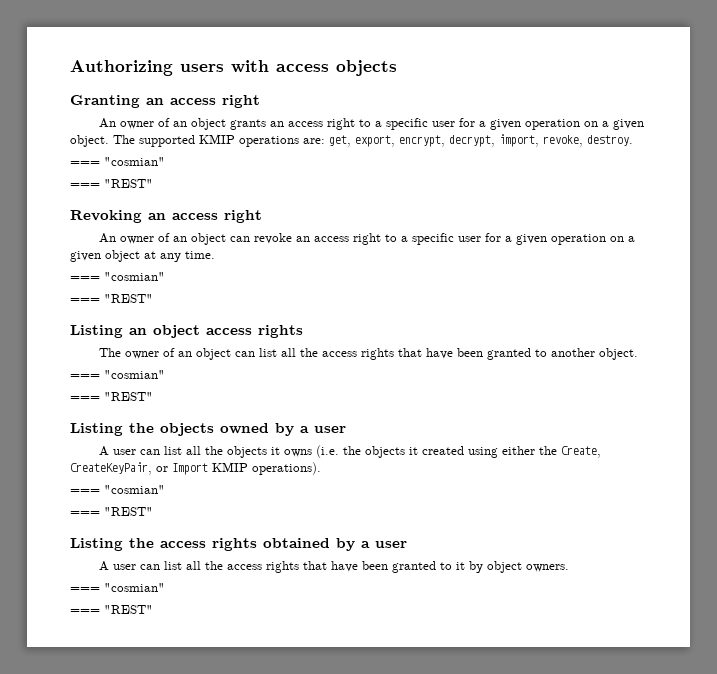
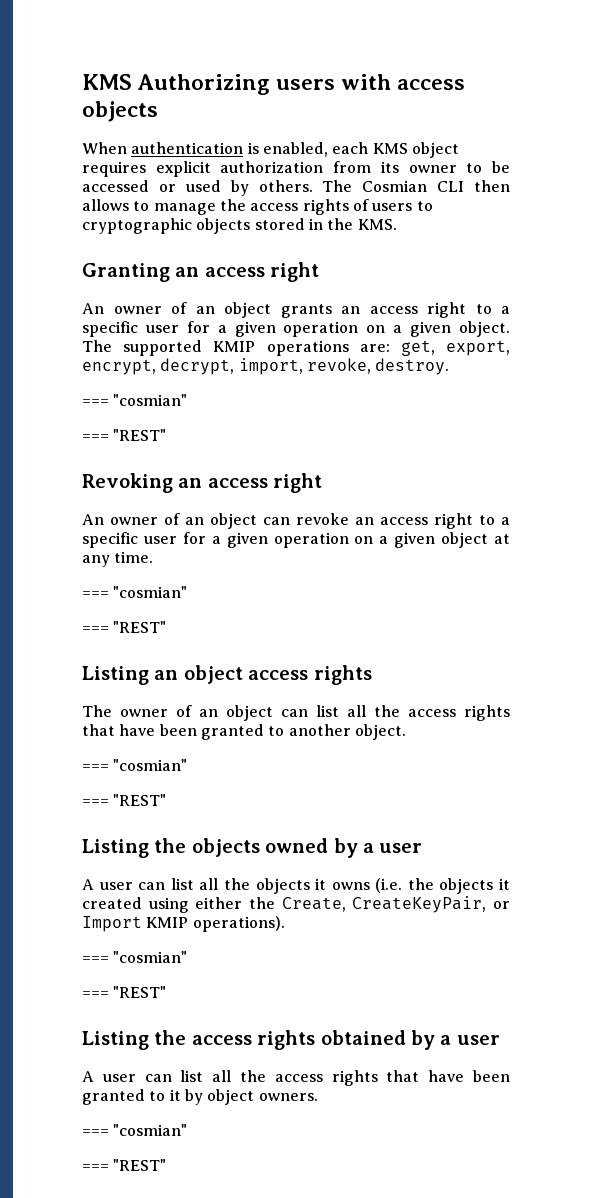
- Authorizing users with access objects
+ KMS Authorizing users with access objects
+ When authentication is enabled, each KMS object requires explicit authorization from its owner to be accessed or used by others. The Cosmian CLI then allows to manage the access rights of users to cryptographic objects stored in the KMS.

